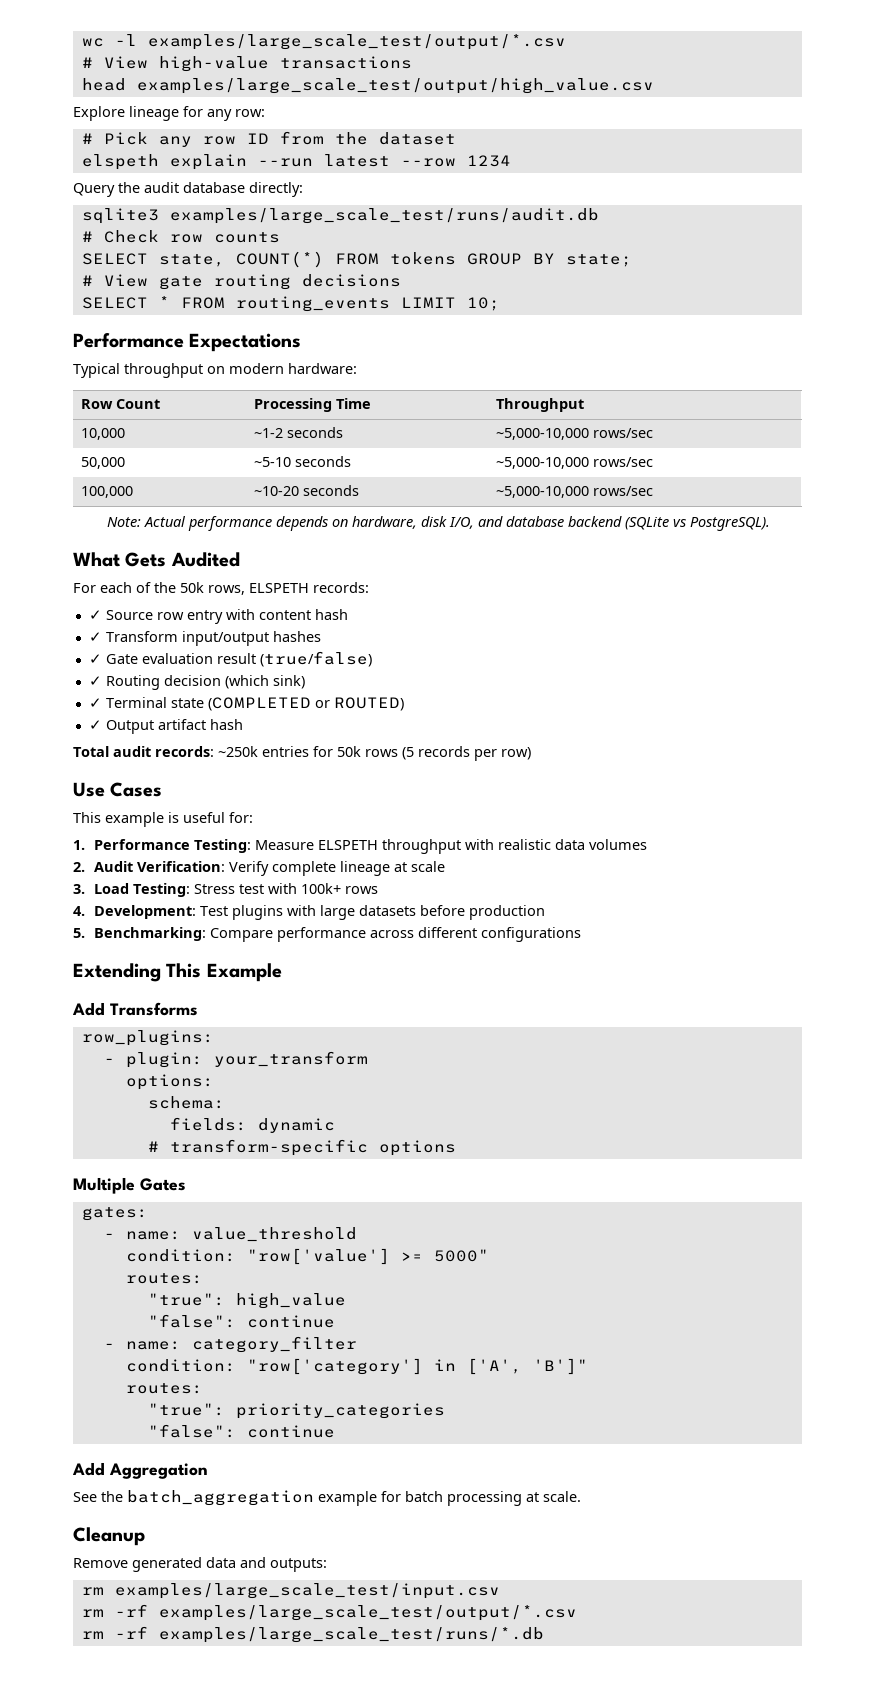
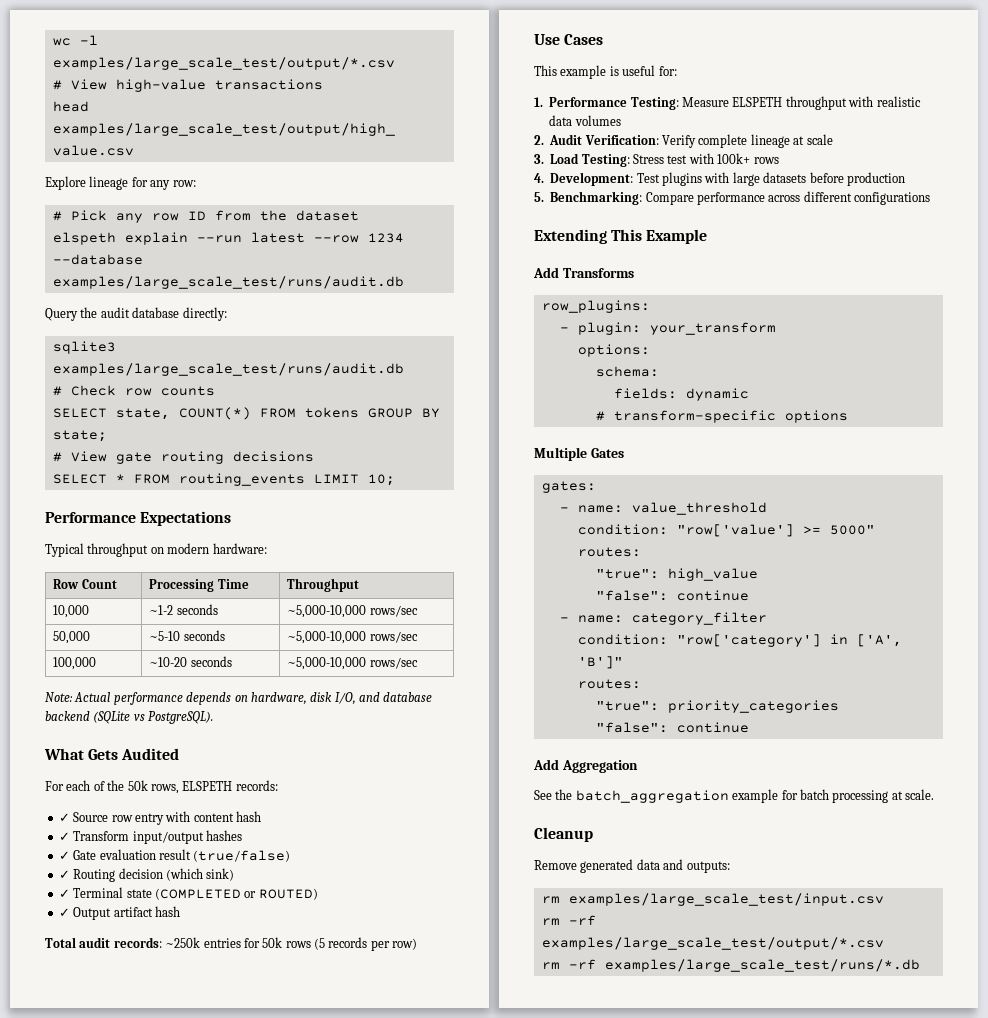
- elspeth explain --run latest --row 1234
+ elspeth explain --run latest --row 1234 --database examples/large_scale_test/runs/audit.db

